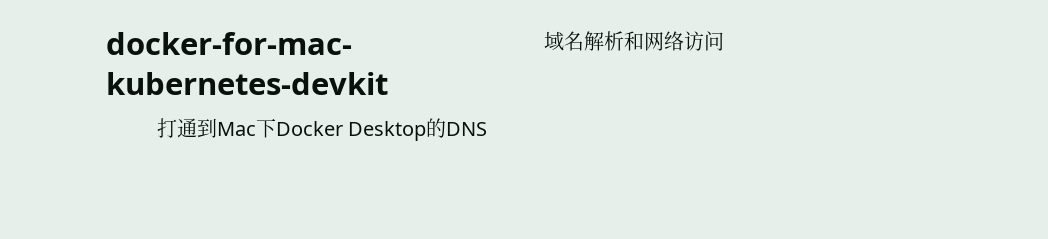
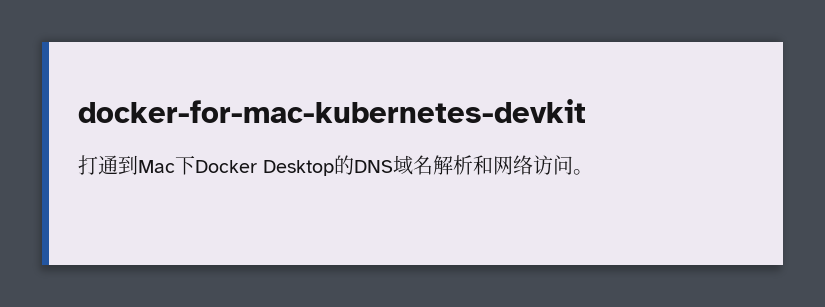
- 打通到Mac下Docker Desktop的DNS域名解析和网络访问
+ 打通到Mac下Docker Desktop的DNS域名解析和网络访问。

